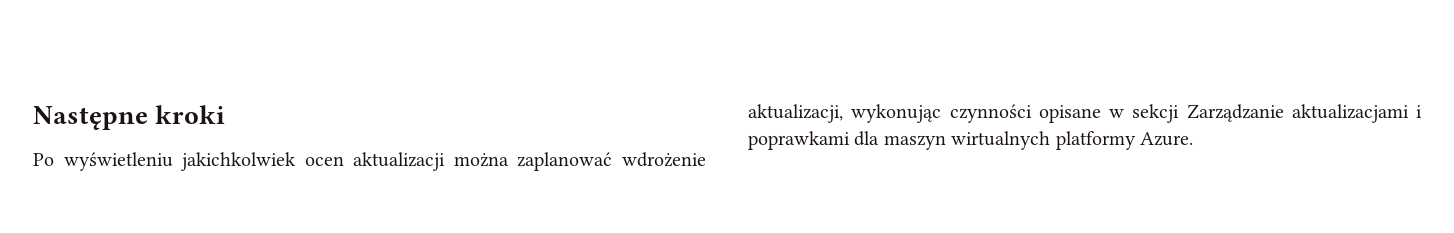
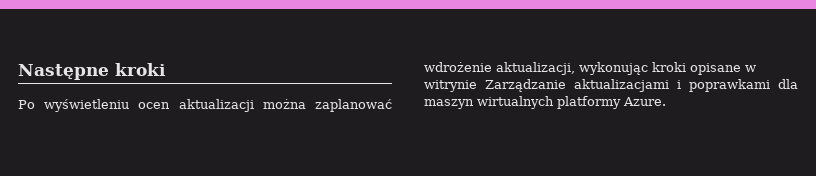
- Po wyświetleniu jakichkolwiek ocen aktualizacji można zaplanować wdrożenie aktualizacji, wykonując czynności opisane w sekcji Zarządzanie aktualizacjami i poprawkami dla maszyn wirtualnych platformy Azure.
+ Po wyświetleniu ocen aktualizacji można zaplanować wdrożenie aktualizacji, wykonując kroki opisane w witrynie Zarządzanie aktualizacjami i poprawkami dla maszyn wirtualnych platformy Azure.

